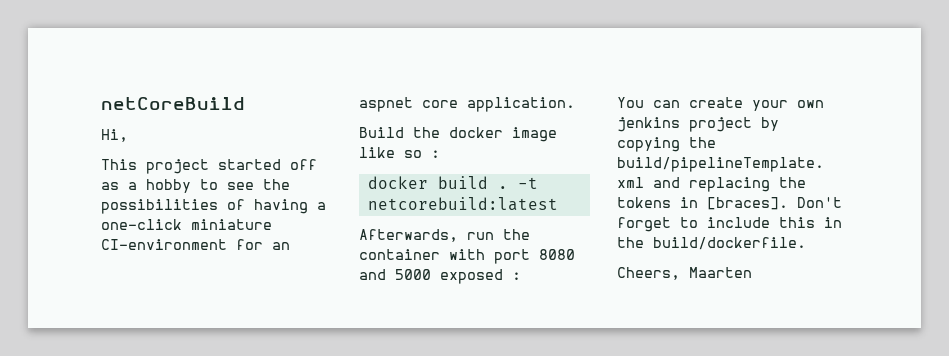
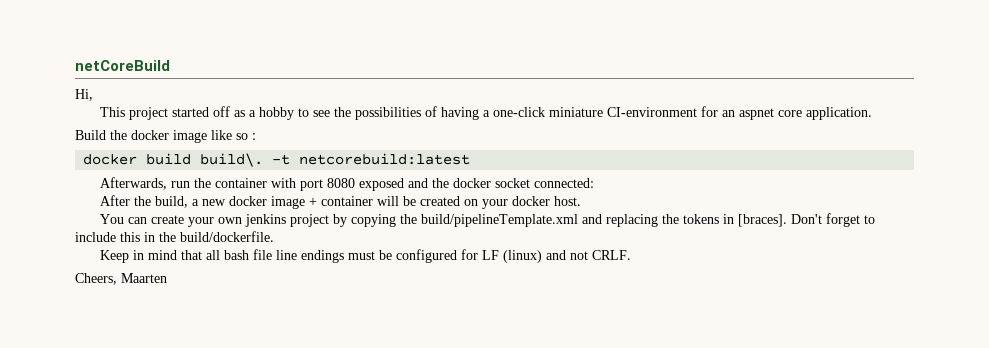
- docker build .
+ docker build build\.
- Afterwards, run the container with port 8080 and 5000 exposed :
+ Afterwards, run the container with port 8080 exposed and the docker socket connected:
+ After the build, a new docker image + container will be created on your docker host.
+ Keep in mind that all bash file line endings must be configured for LF (linux) and not CRLF.

